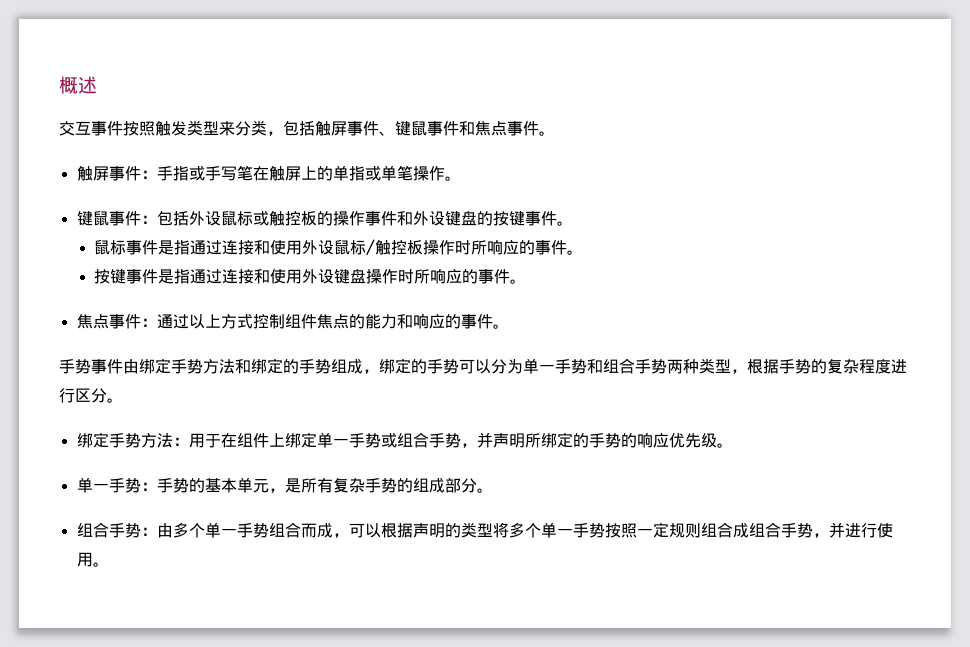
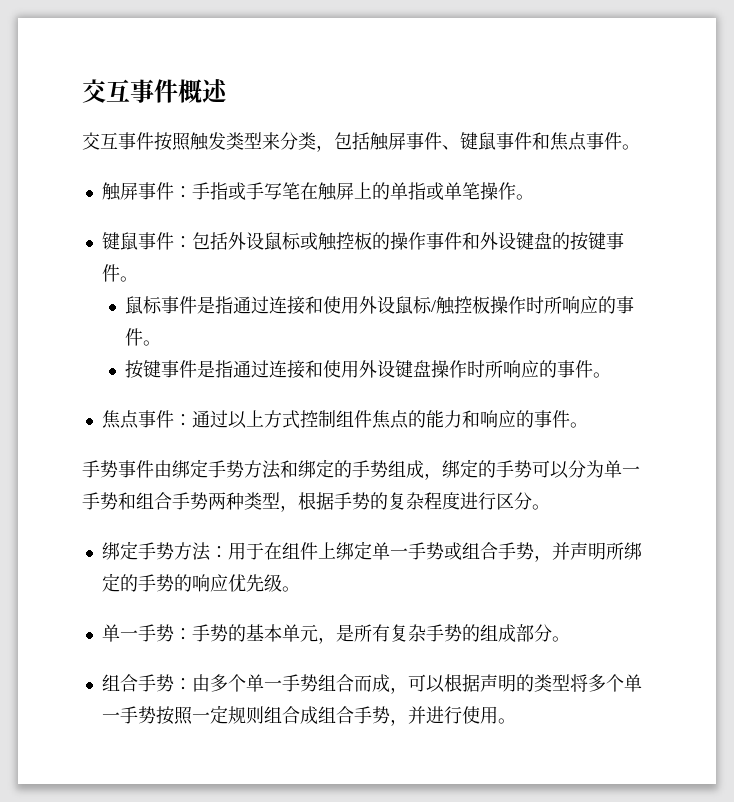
- 概述
+ 交互事件概述

